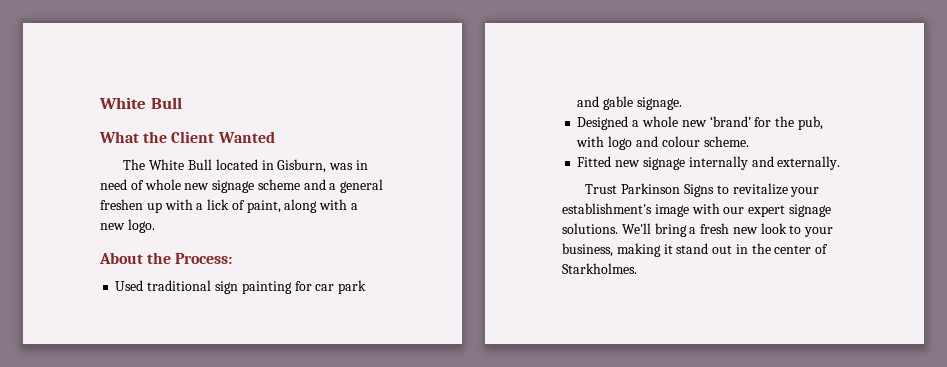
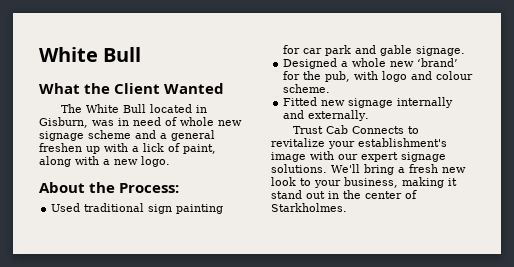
- Trust Parkinson Signs to revitalize your establishment's image with our expert signage solutions.
+ Trust Cab Connects to revitalize your establishment's image with our expert signage solutions.

